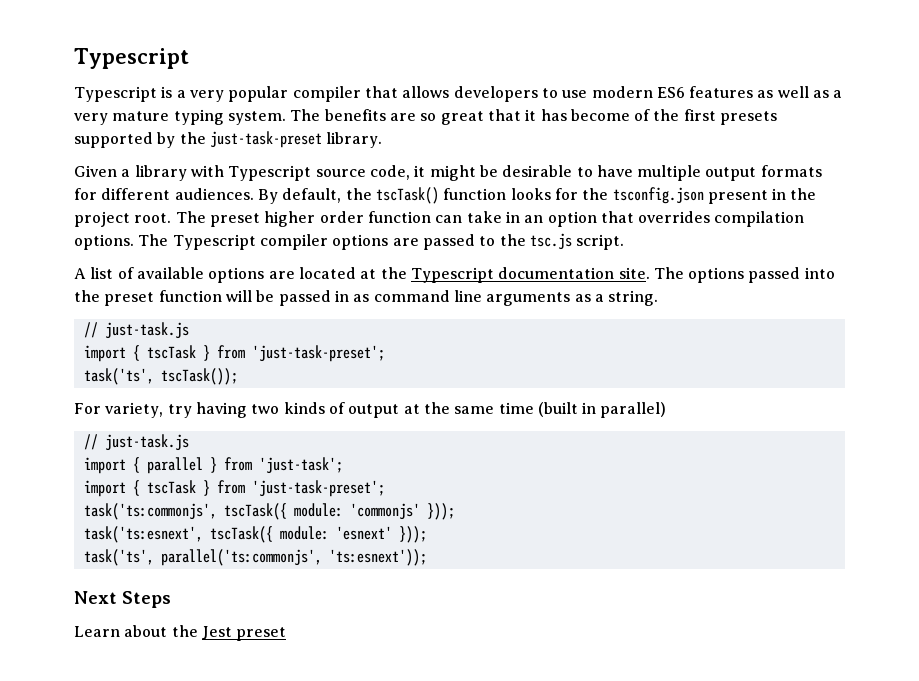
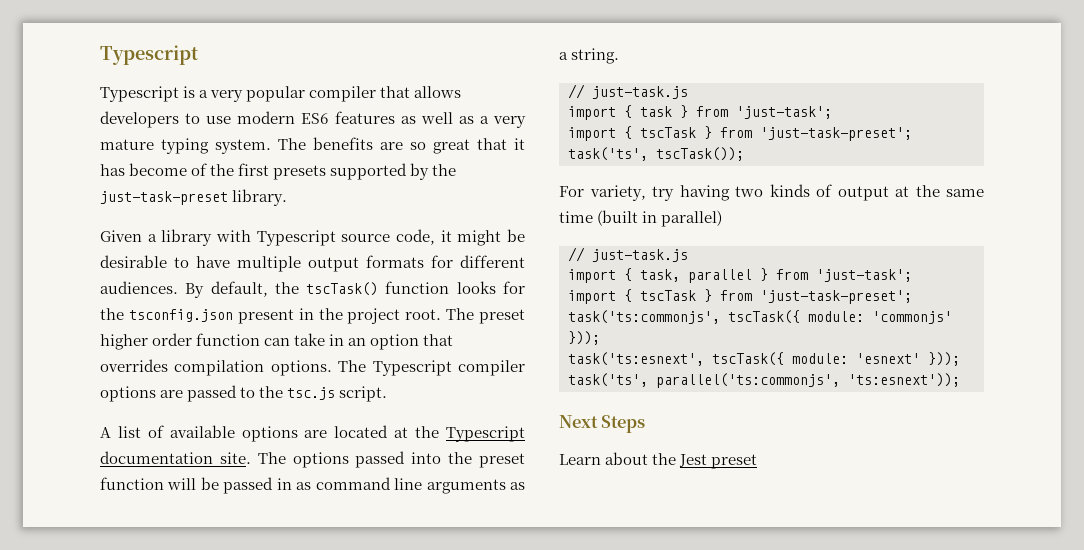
+ import { task } from 'just-task';
- import { parallel } from 'just-task';
+ import { task, parallel } from 'just-task';

